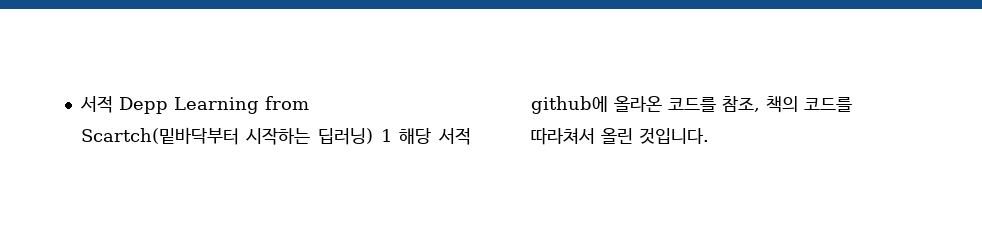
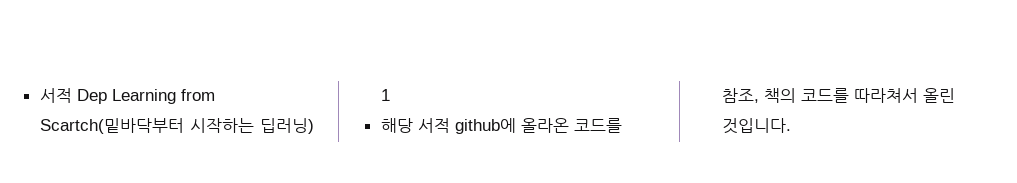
- 서적 Depp Learning from Scartch(밑바닥부터 시작하는 딥러닝) 1 해당 서적 github에 올라온 코드를 참조, 책의 코드를 따라쳐서 올린 것입니다.
+ 서적 Dep Learning from Scartch(밑바닥부터 시작하는 딥러닝) 1
+ 해당 서적 github에 올라온 코드를 참조, 책의 코드를 따라쳐서 올린 것입니다.

